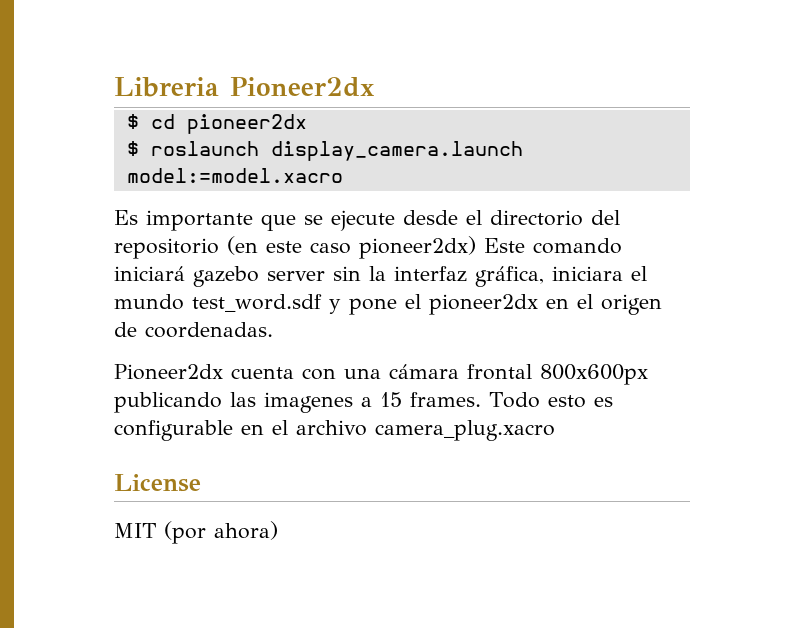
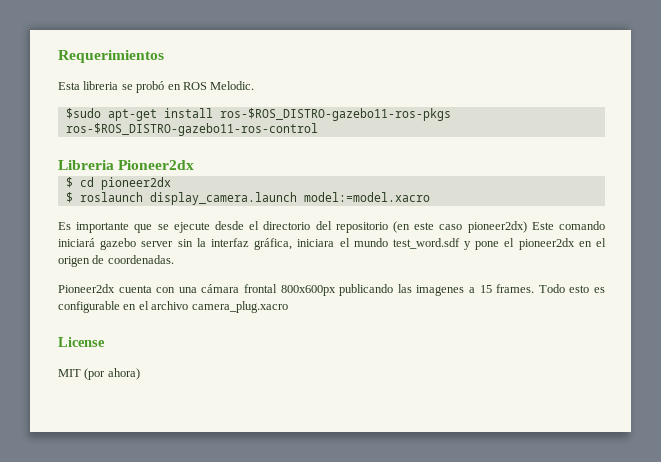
+ Requerimientos
+ Esta libreria se probó en ROS Melodic.
+ $sudo apt-get install ros-$ROS_DISTRO-gazebo11-ros-pkgs ros-$ROS_DISTRO-gazebo11-ros-control

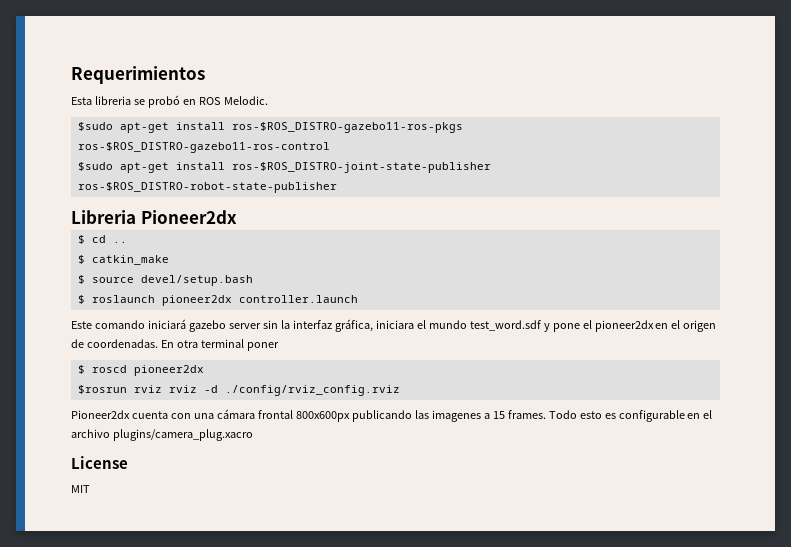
+ $sudo apt-get install ros-$ROS_DISTRO-joint-state-publisher ros-$ROS_DISTRO-robot-state-publisher
- $ cd pioneer2dx
- $ roslaunch display_camera.launch model:=model.xacro
- Es importante que se ejecute desde el directorio del repositorio (en este caso pioneer2dx) Este comando iniciará gazebo server sin la interfaz gráfica, iniciara el mundo test_word.sdf y pone el pioneer2dx en el origen de coordenadas.
+ $ cd ..
+ $ catkin_make
+ $ source devel/setup.bash
+ $ roslaunch pioneer2dx controller.launch
+ Este comando iniciará gazebo server sin la interfaz gráfica, iniciara el mundo test_word.sdf y pone el pioneer2dx en el origen de coordenadas. En otra terminal poner
+ $ roscd pioneer2dx
+ $rosrun rviz rviz -d ./config/rviz_config.rviz
- Todo esto es configurable en el archivo camera_plug.xacro
+ Todo esto es configurable en el archivo plugins/camera_plug.xacro
- MIT (por ahora)
+ MIT

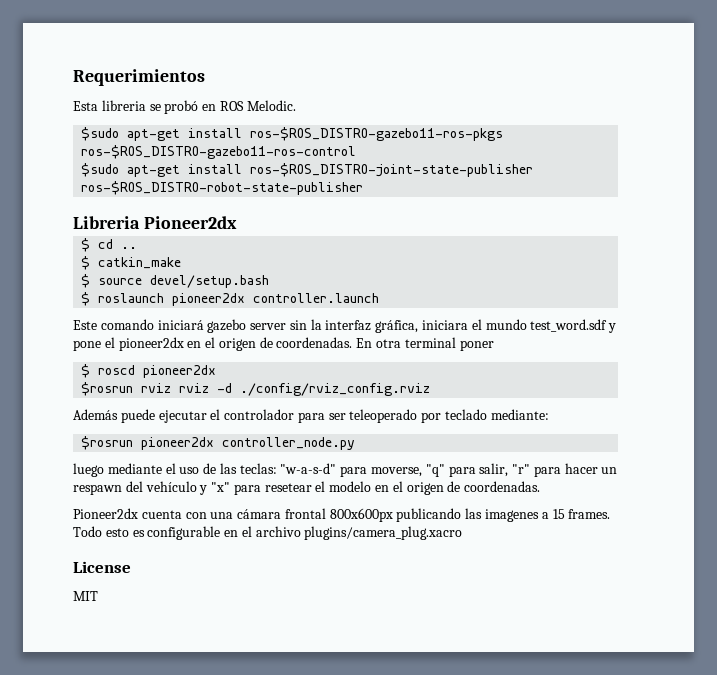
+ Además puede ejecutar el controlador para ser teleoperado por teclado mediante:
+ $rosrun pioneer2dx controller_node.py
+ luego mediante el uso de las teclas: "w-a-s-d" para moverse, "q" para salir, "r" para hacer un respawn del vehículo y "x" para resetear el modelo en el origen de coordenadas.

